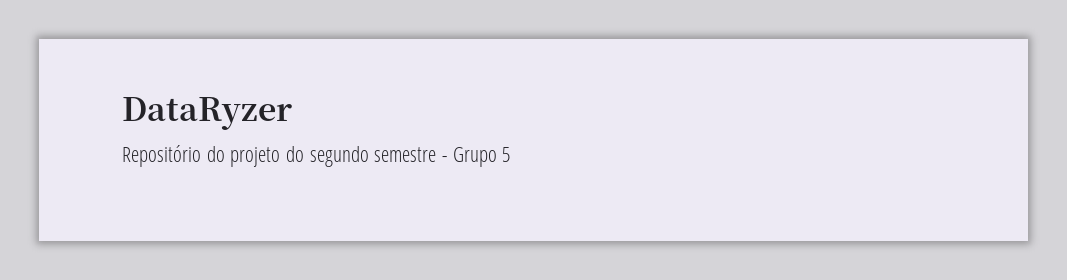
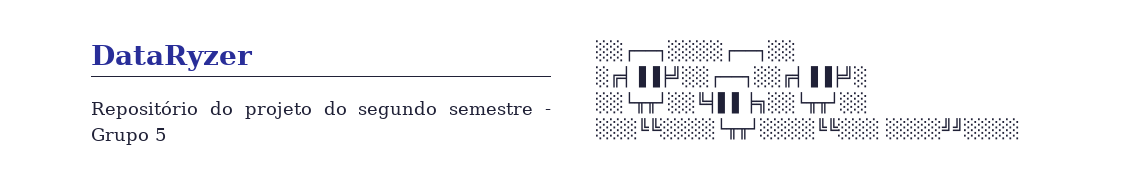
+ ░░┌──┐░░░░┌──┐░░ ░╔╡▐▐╞╝░░┌──┐░░╔╡▐▐╞╝░ ░░└╥╥┘░░╚╡▌▌╞╗░░└╥╥┘░░ ░░░╚╚░░░░└╥╥┘░░░░╚╚░░░ ░░░░╝╝░░░░

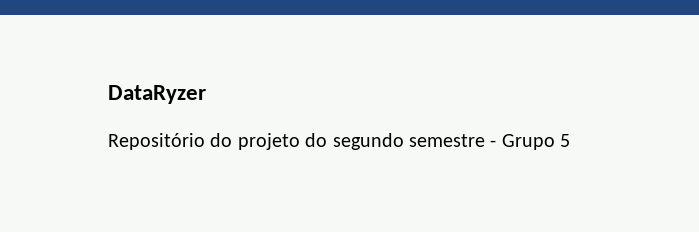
- ░░┌──┐░░░░┌──┐░░ ░╔╡▐▐╞╝░░┌──┐░░╔╡▐▐╞╝░ ░░└╥╥┘░░╚╡▌▌╞╗░░└╥╥┘░░ ░░░╚╚░░░░└╥╥┘░░░░╚╚░░░ ░░░░╝╝░░░░

